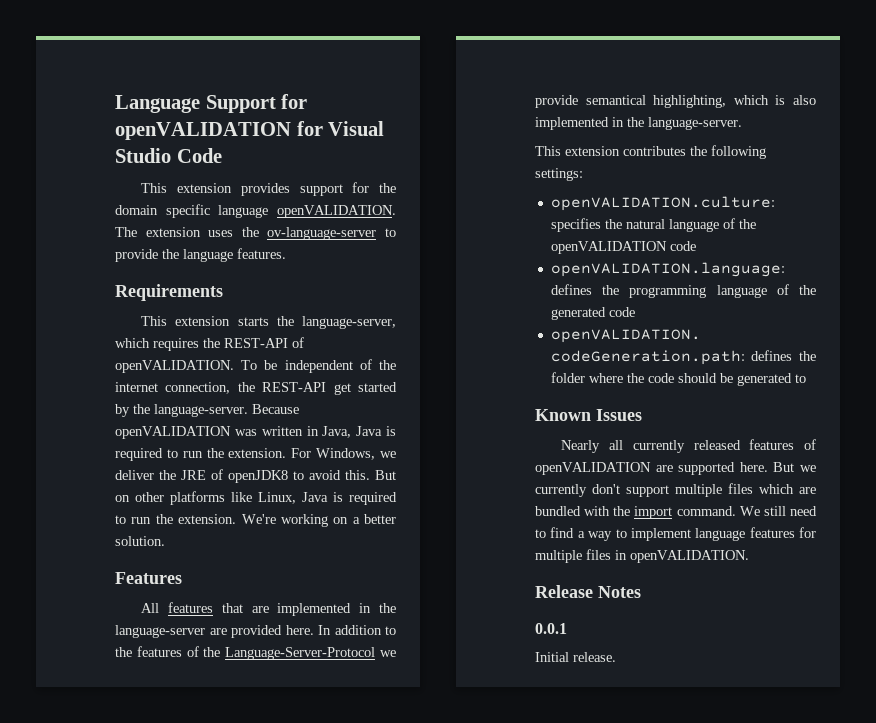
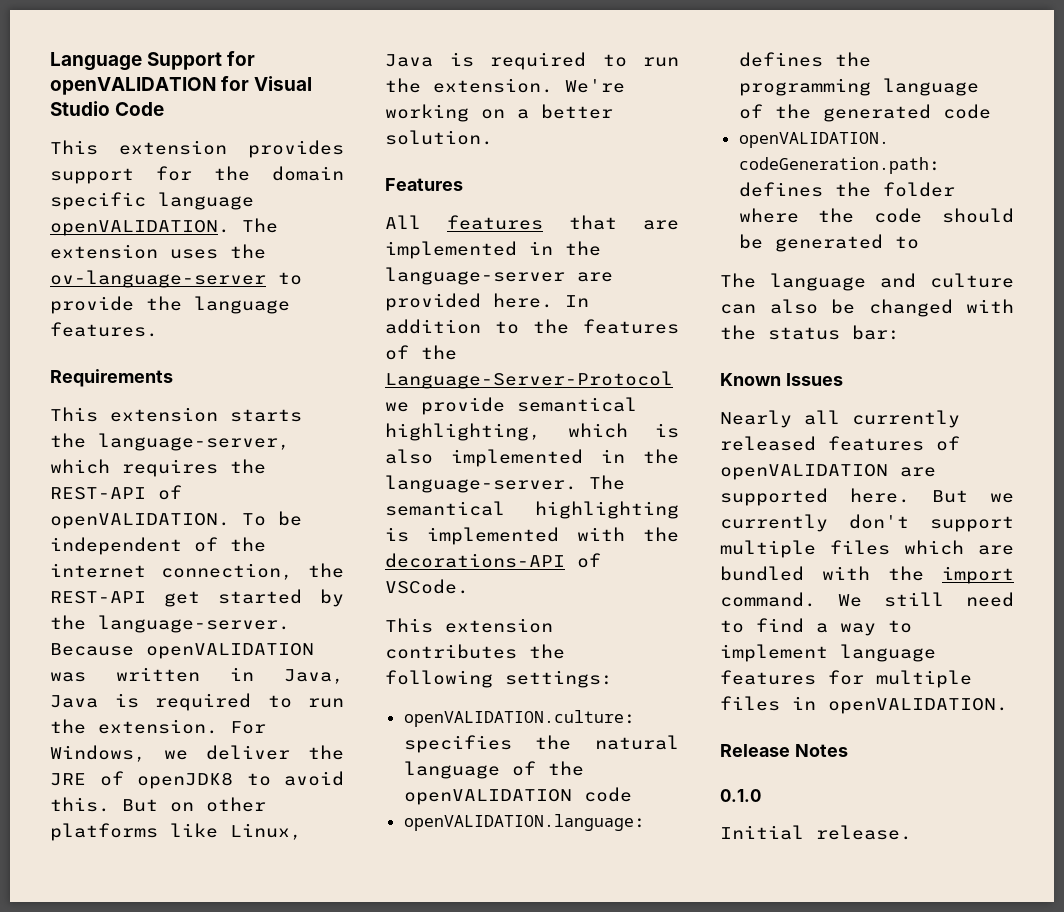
+ The semantical highlighting is implemented with the decorations-API of VSCode.
+ The language and culture can also be changed with the status bar:
- 0.0.1
+ 0.1.0

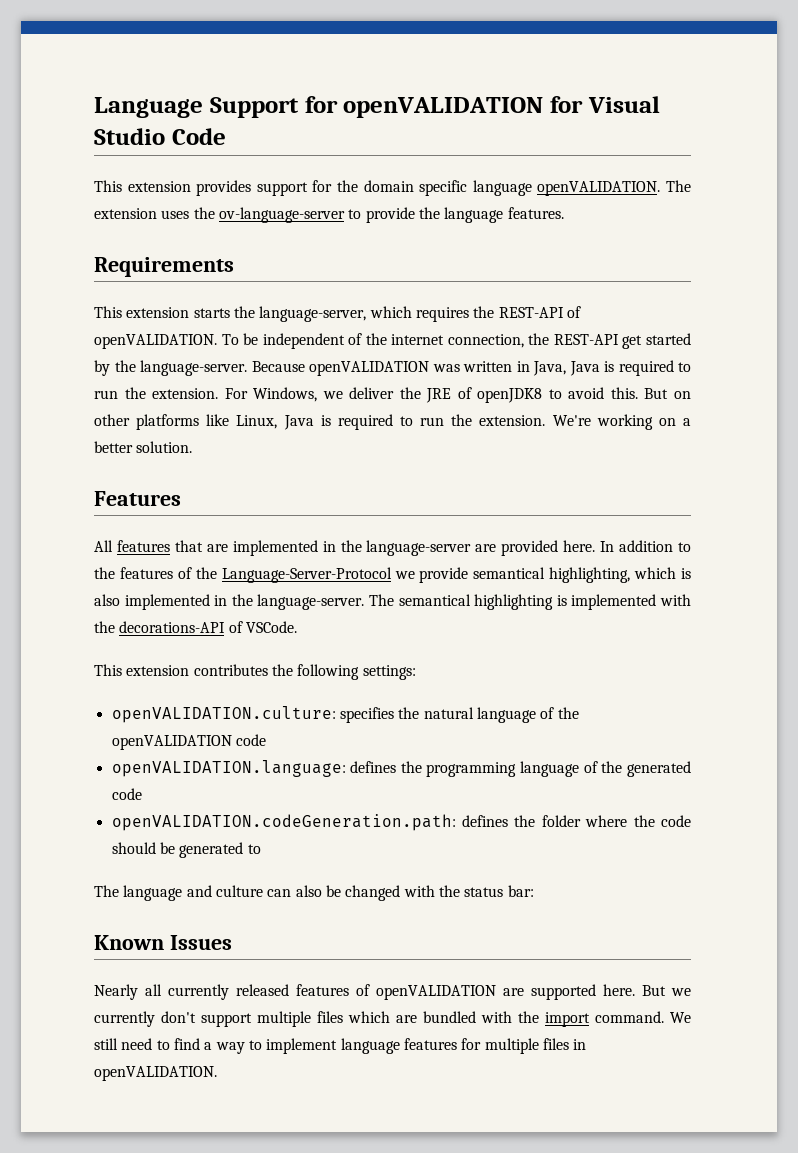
- Release Notes
- 0.1.0
- Initial release.

